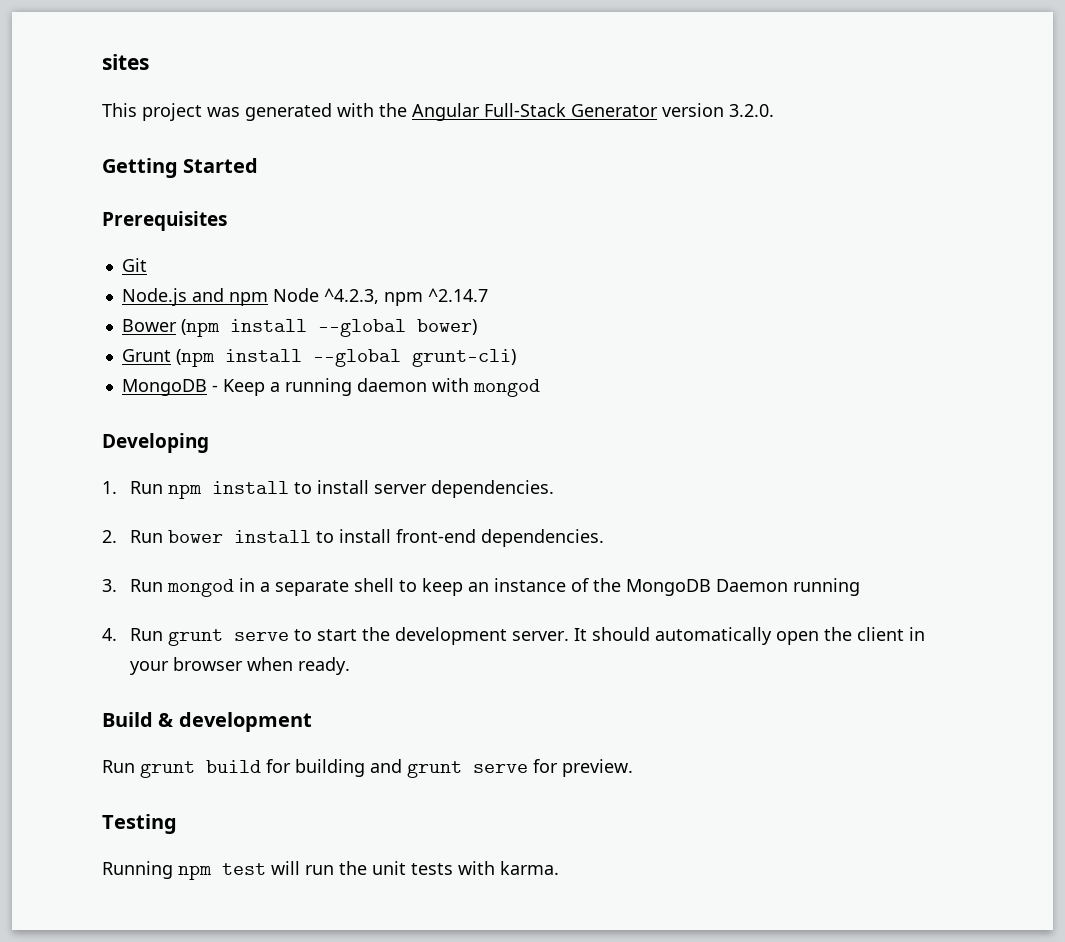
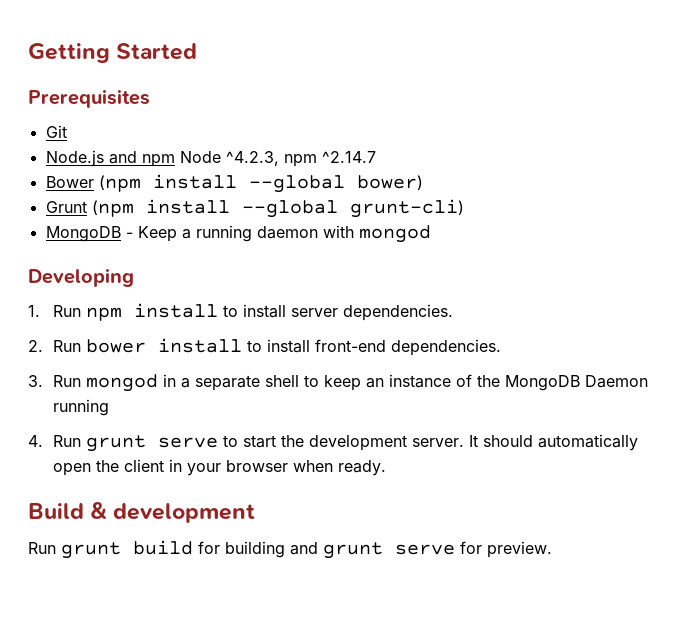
- sites
- This project was generated with the Angular Full-Stack Generator version 3.2.0.
- Testing
- Running npm test will run the unit tests with karma.

